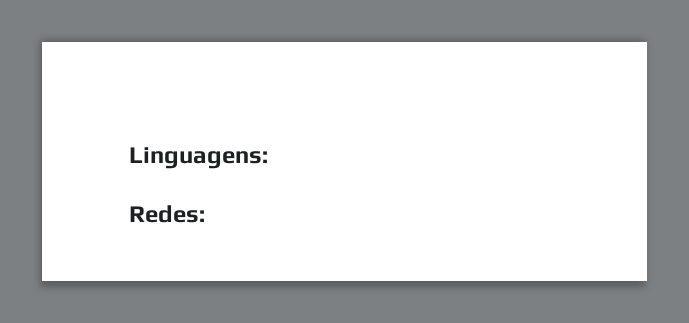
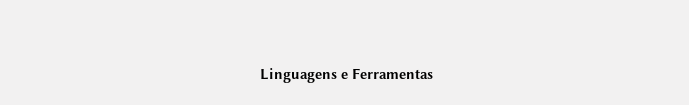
- Linguagens:
- Redes:
+ Linguagens e Ferramentas

